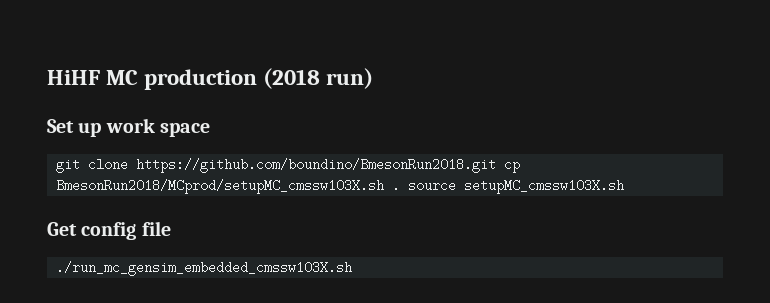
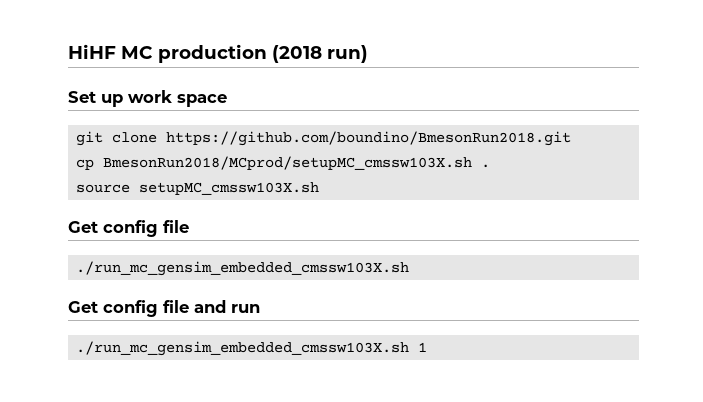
- git clone https://github.com/boundino/BmesonRun2018.git cp BmesonRun2018/MCprod/setupMC_cmssw103X.sh . source setupMC_cmssw103X.sh
+ git clone https://github.com/boundino/BmesonRun2018.git
+ cp BmesonRun2018/MCprod/setupMC_cmssw103X.sh .
+ source setupMC_cmssw103X.sh
+ Get config file and run
+ ./run_mc_gensim_embedded_cmssw103X.sh 1

